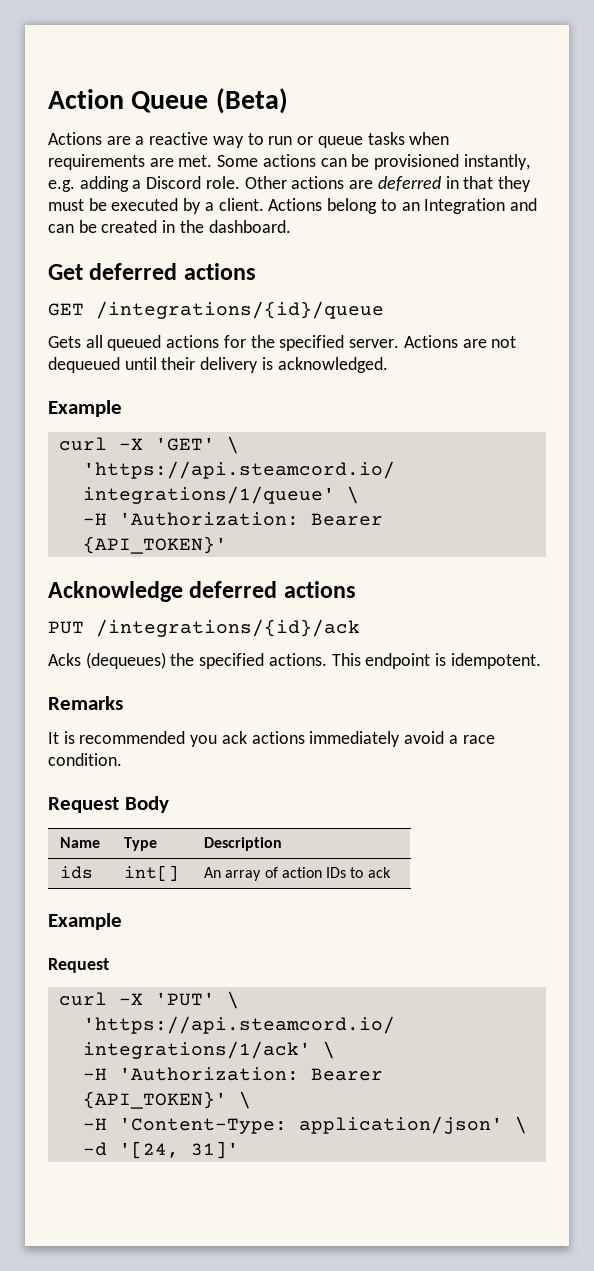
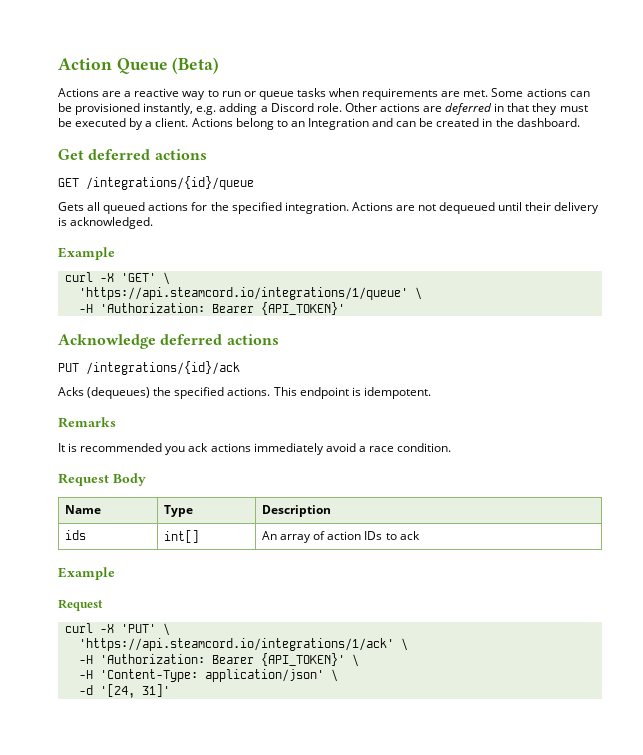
- Gets all queued actions for the specified server.
+ Gets all queued actions for the specified integration.

